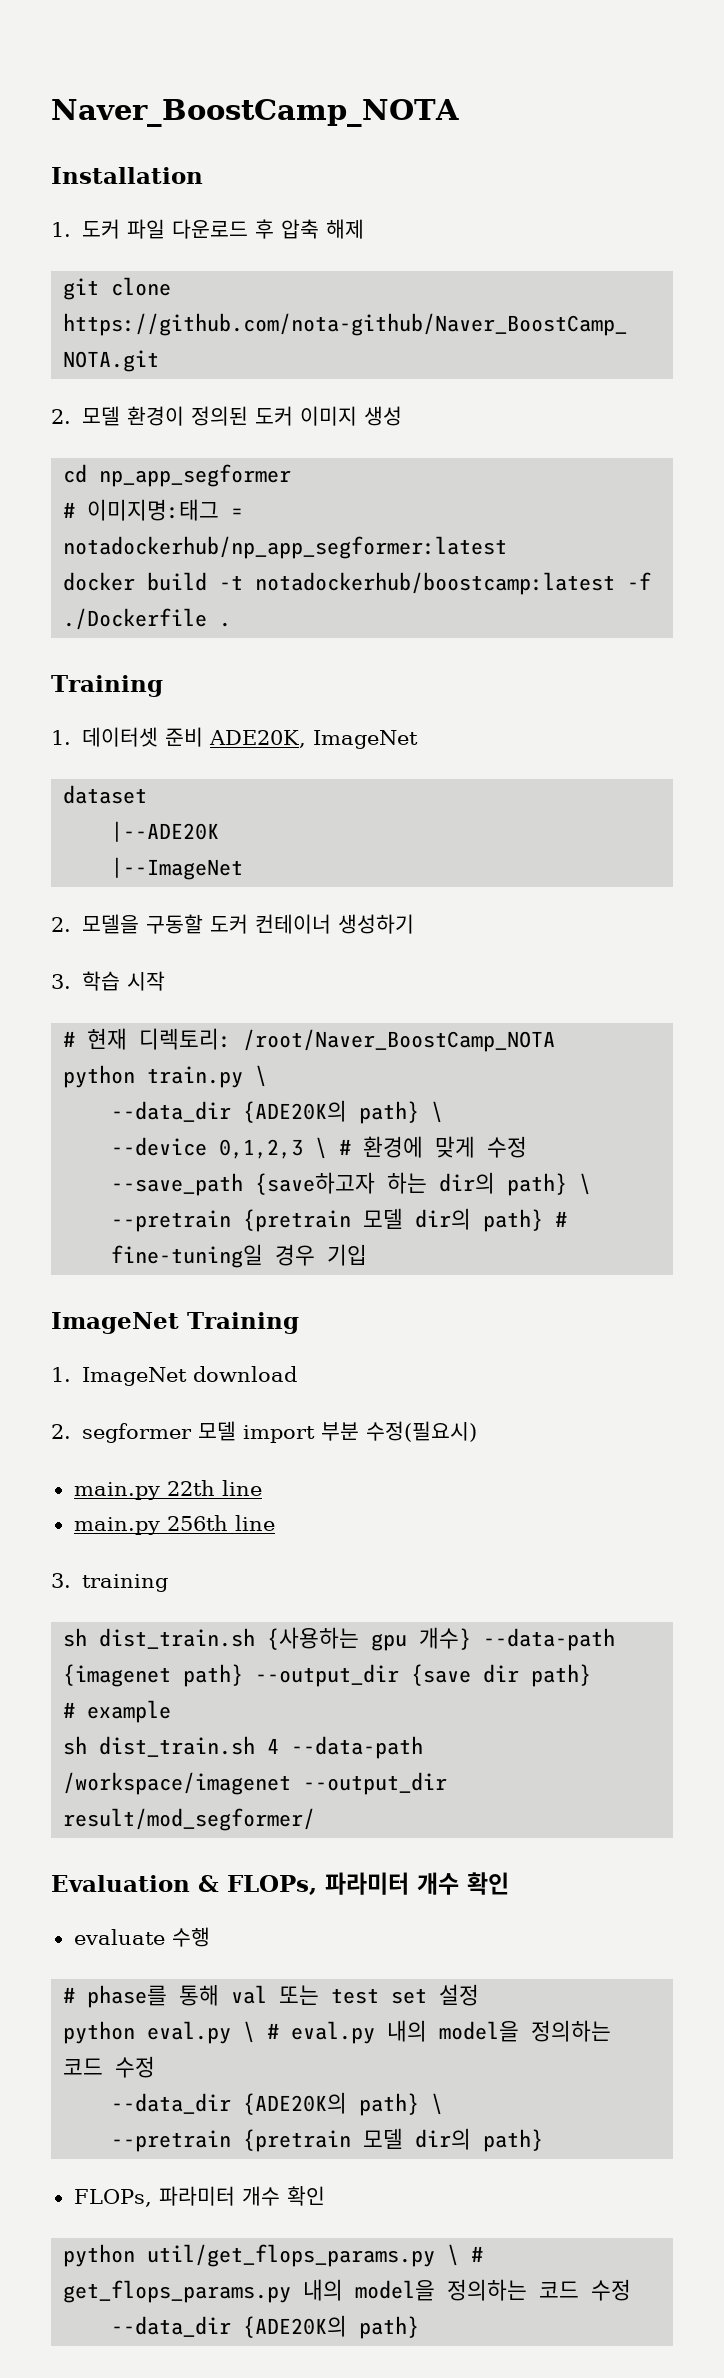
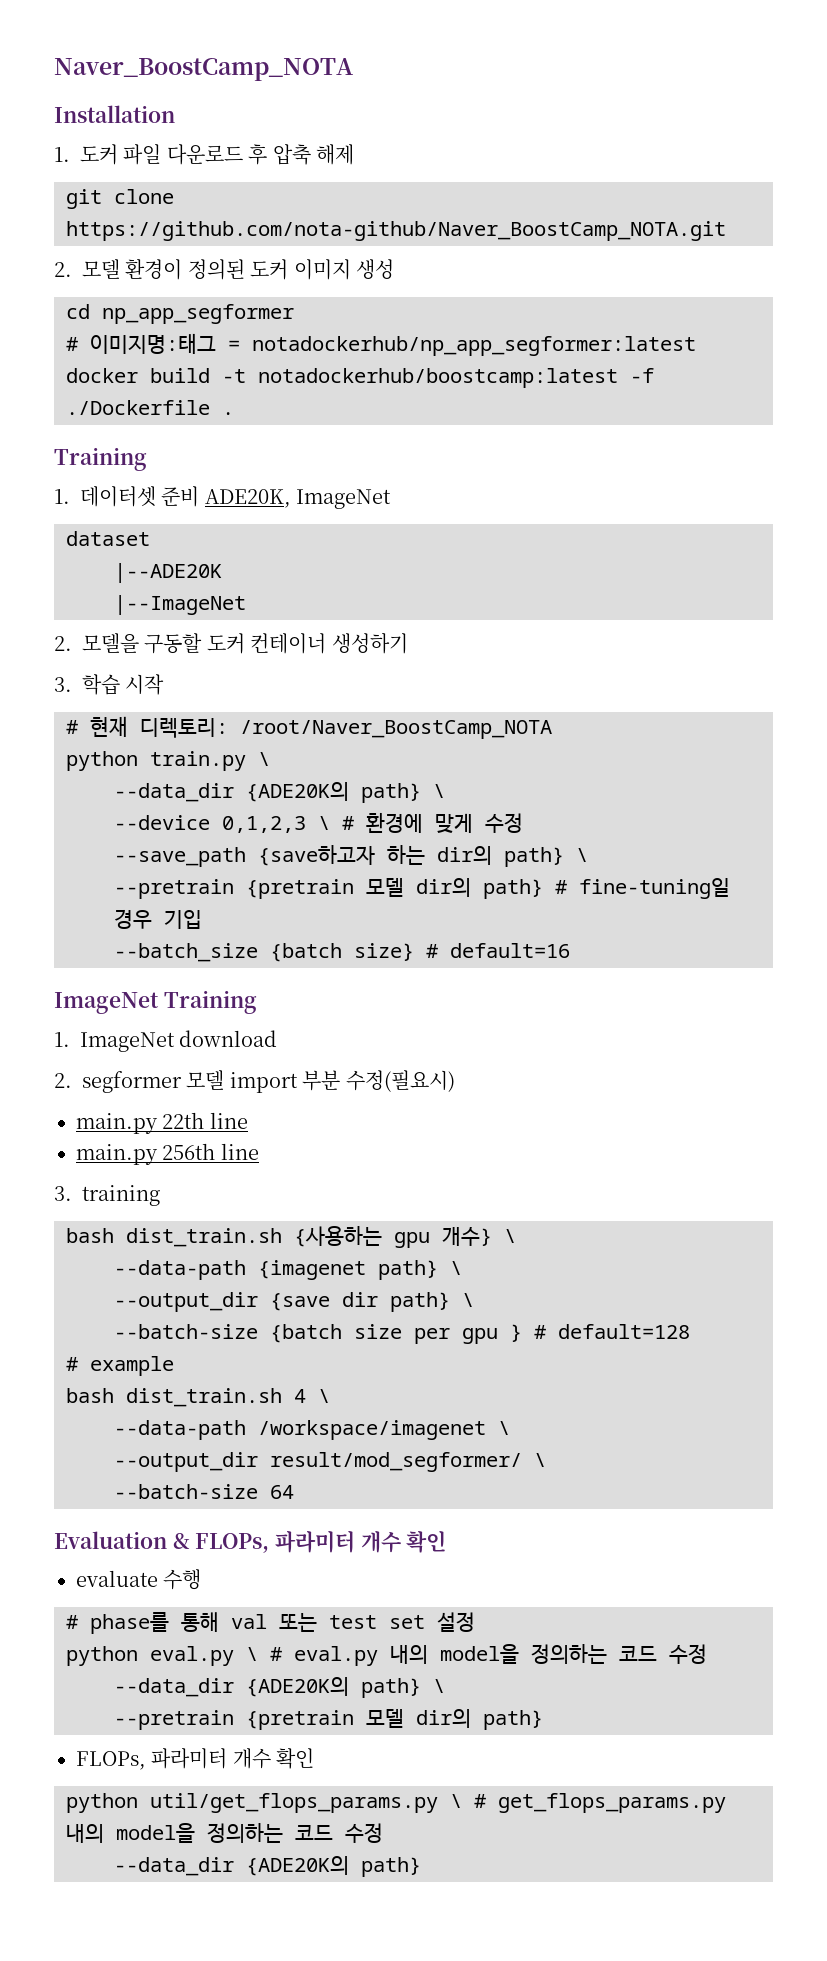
+ --batch_size {batch size} # default=16
- sh dist_train.sh {사용하는 gpu 개수} --data-path {imagenet path} --output_dir {save dir path}
+ bash dist_train.sh {사용하는 gpu 개수} \
+ --data-path {imagenet path} \
+ --output_dir {save dir path} \
+ --batch-size {batch size per gpu } # default=128
- sh dist_train.sh 4 --data-path /workspace/imagenet --output_dir result/mod_segformer/
+ bash dist_train.sh 4 \
+ --data-path /workspace/imagenet \
+ --output_dir result/mod_segformer/ \
+ --batch-size 64

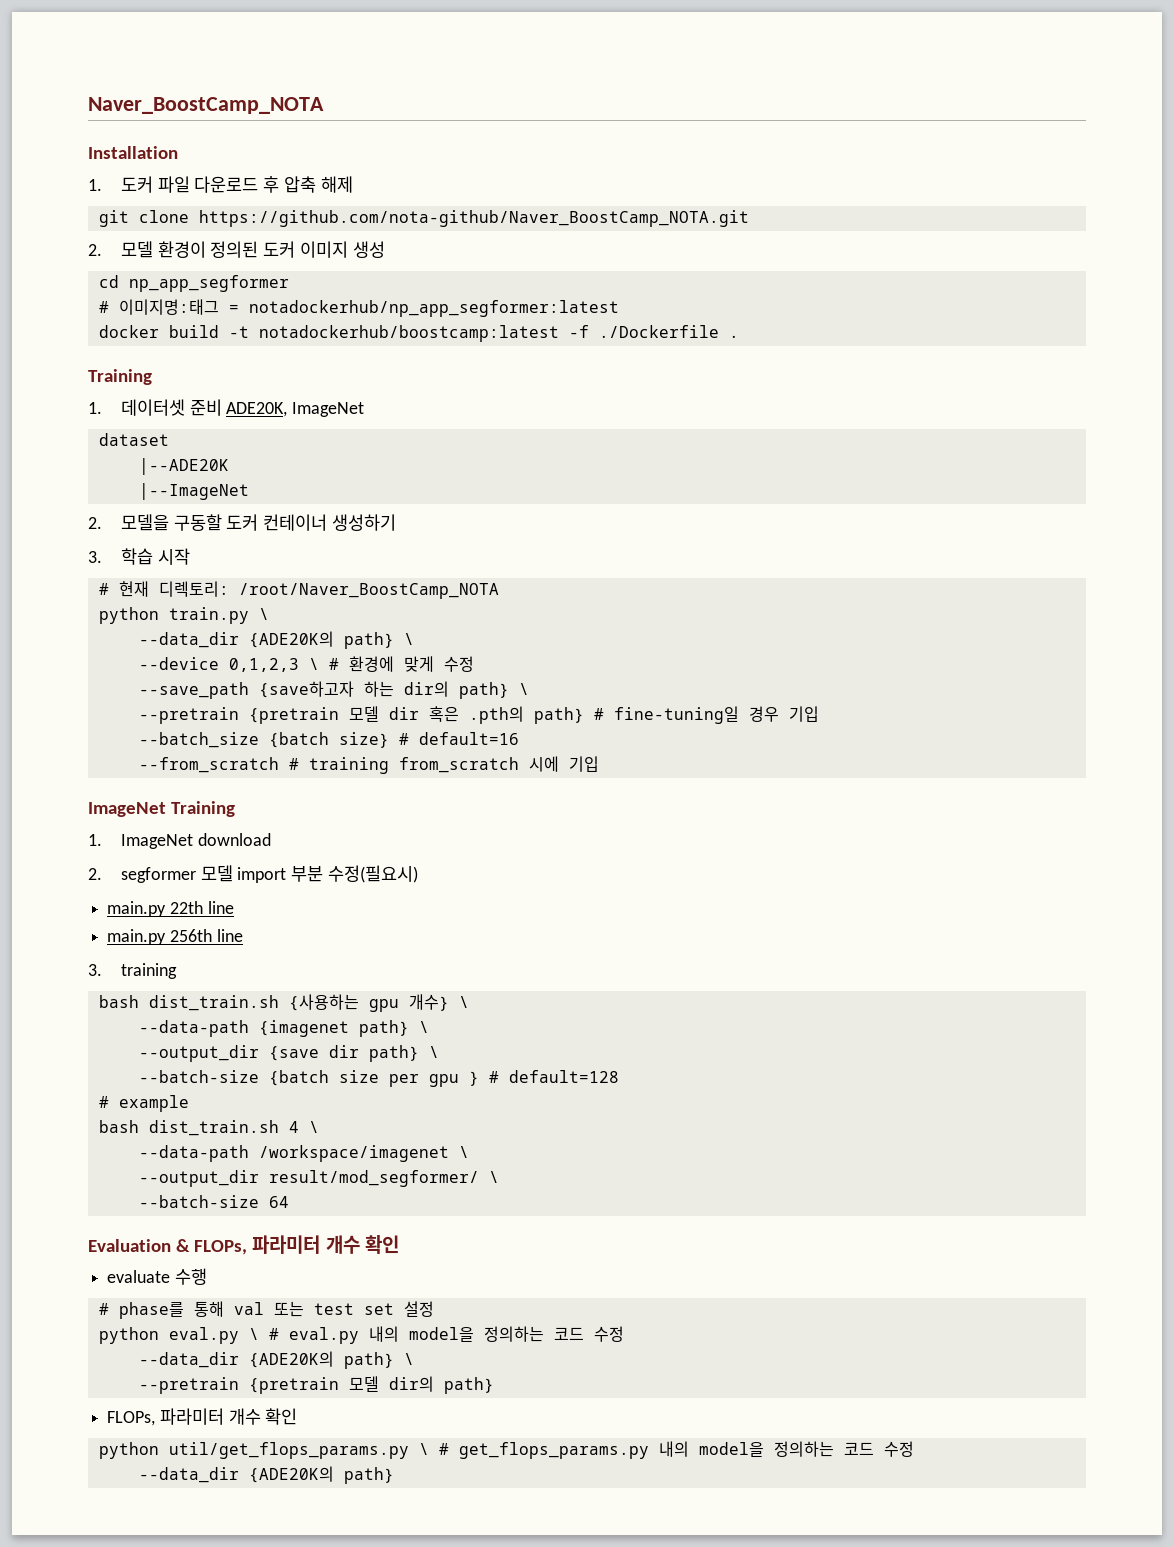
- --pretrain {pretrain 모델 dir의 path} # fine-tuning일 경우 기입
+ --pretrain {pretrain 모델 dir 혹은 .pth의 path} # fine-tuning일 경우 기입
+ --from_scratch # training from_scratch 시에 기입

